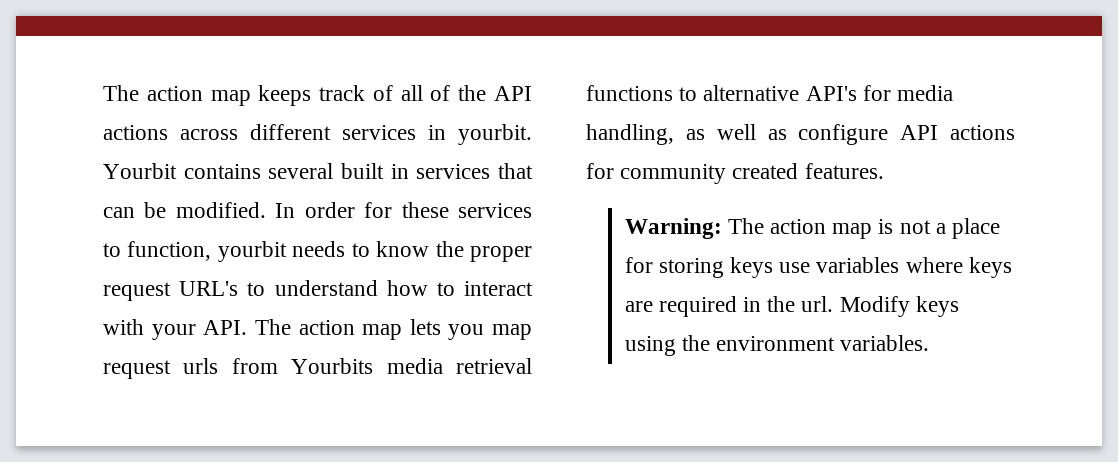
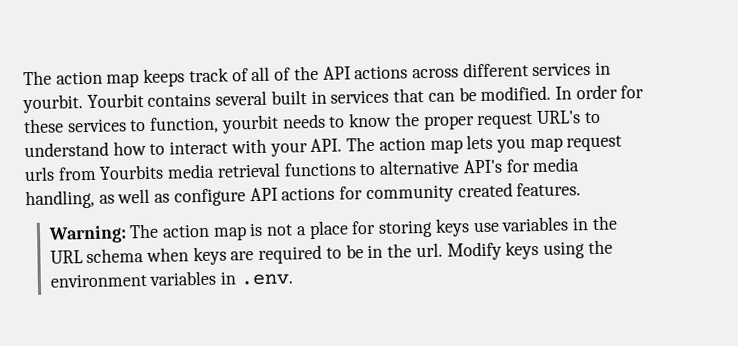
- Warning: The action map is not a place for storing keys use variables where keys are required in the url.
+ Warning: The action map is not a place for storing keys use variables in the URL schema when keys are required to be in the url.
- Modify keys using the environment variables.
+ Modify keys using the environment variables in .env.

